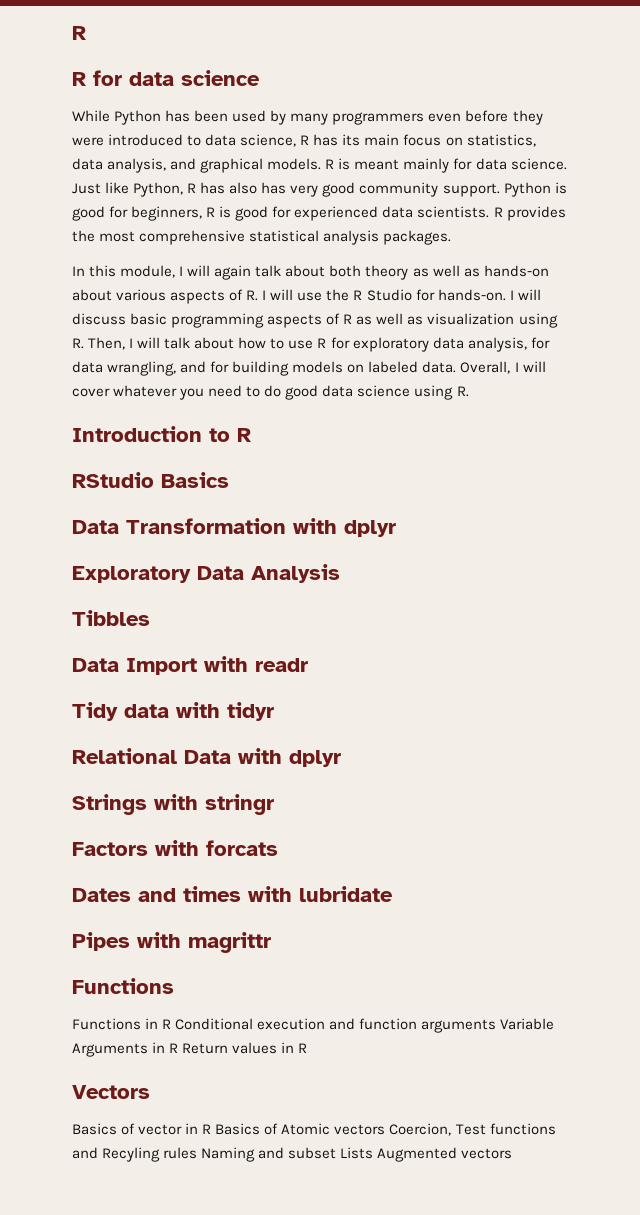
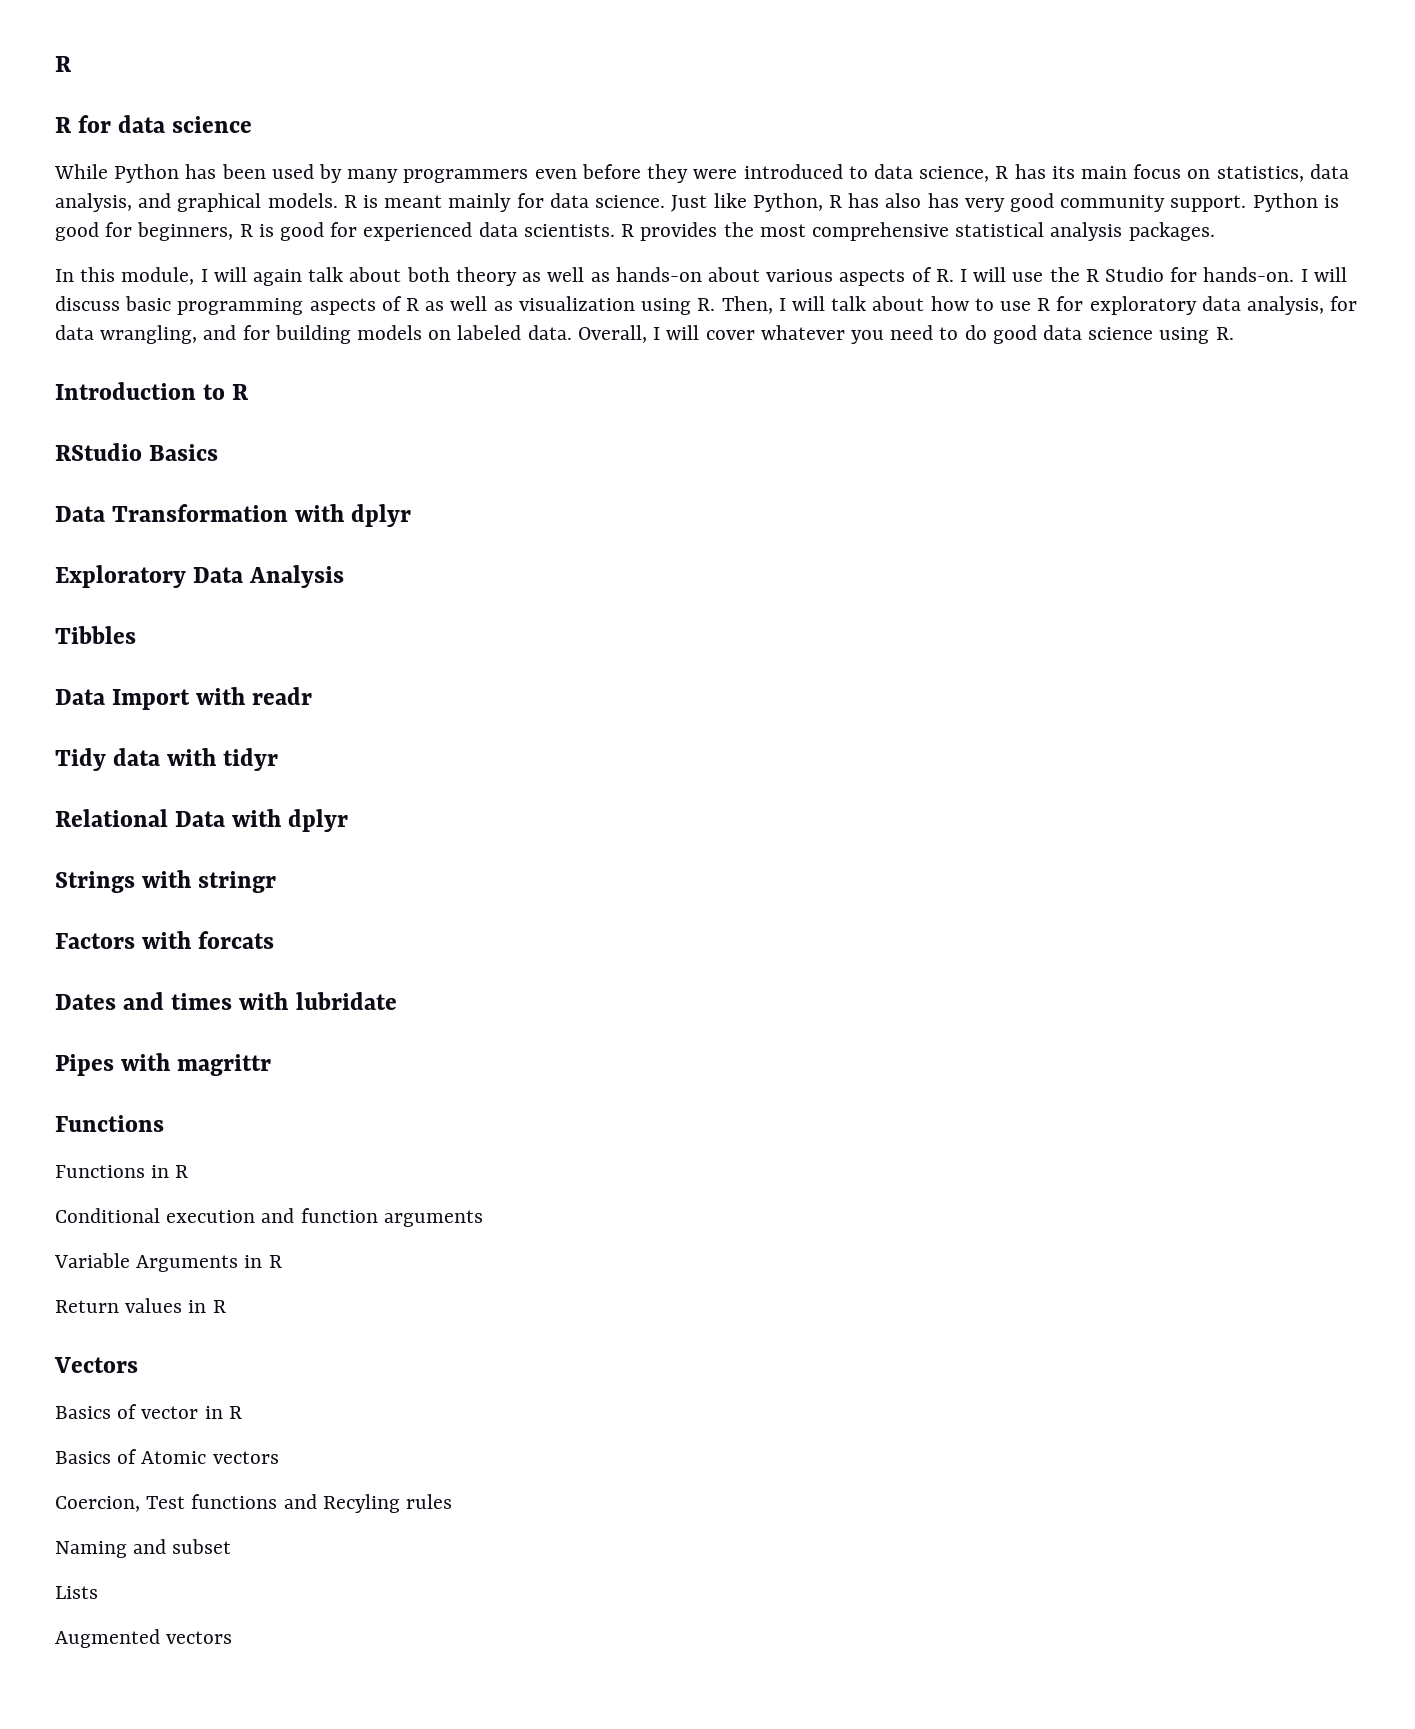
- Functions in R Conditional execution and function arguments Variable Arguments in R Return values in R
+ Functions in R
+ Conditional execution and function arguments
+ Variable Arguments in R
+ Return values in R
- Basics of vector in R Basics of Atomic vectors Coercion, Test functions and Recyling rules Naming and subset Lists Augmented vectors
+ Basics of vector in R
+ Basics of Atomic vectors
+ Coercion, Test functions and Recyling rules
+ Naming and subset
+ Lists
+ Augmented vectors

